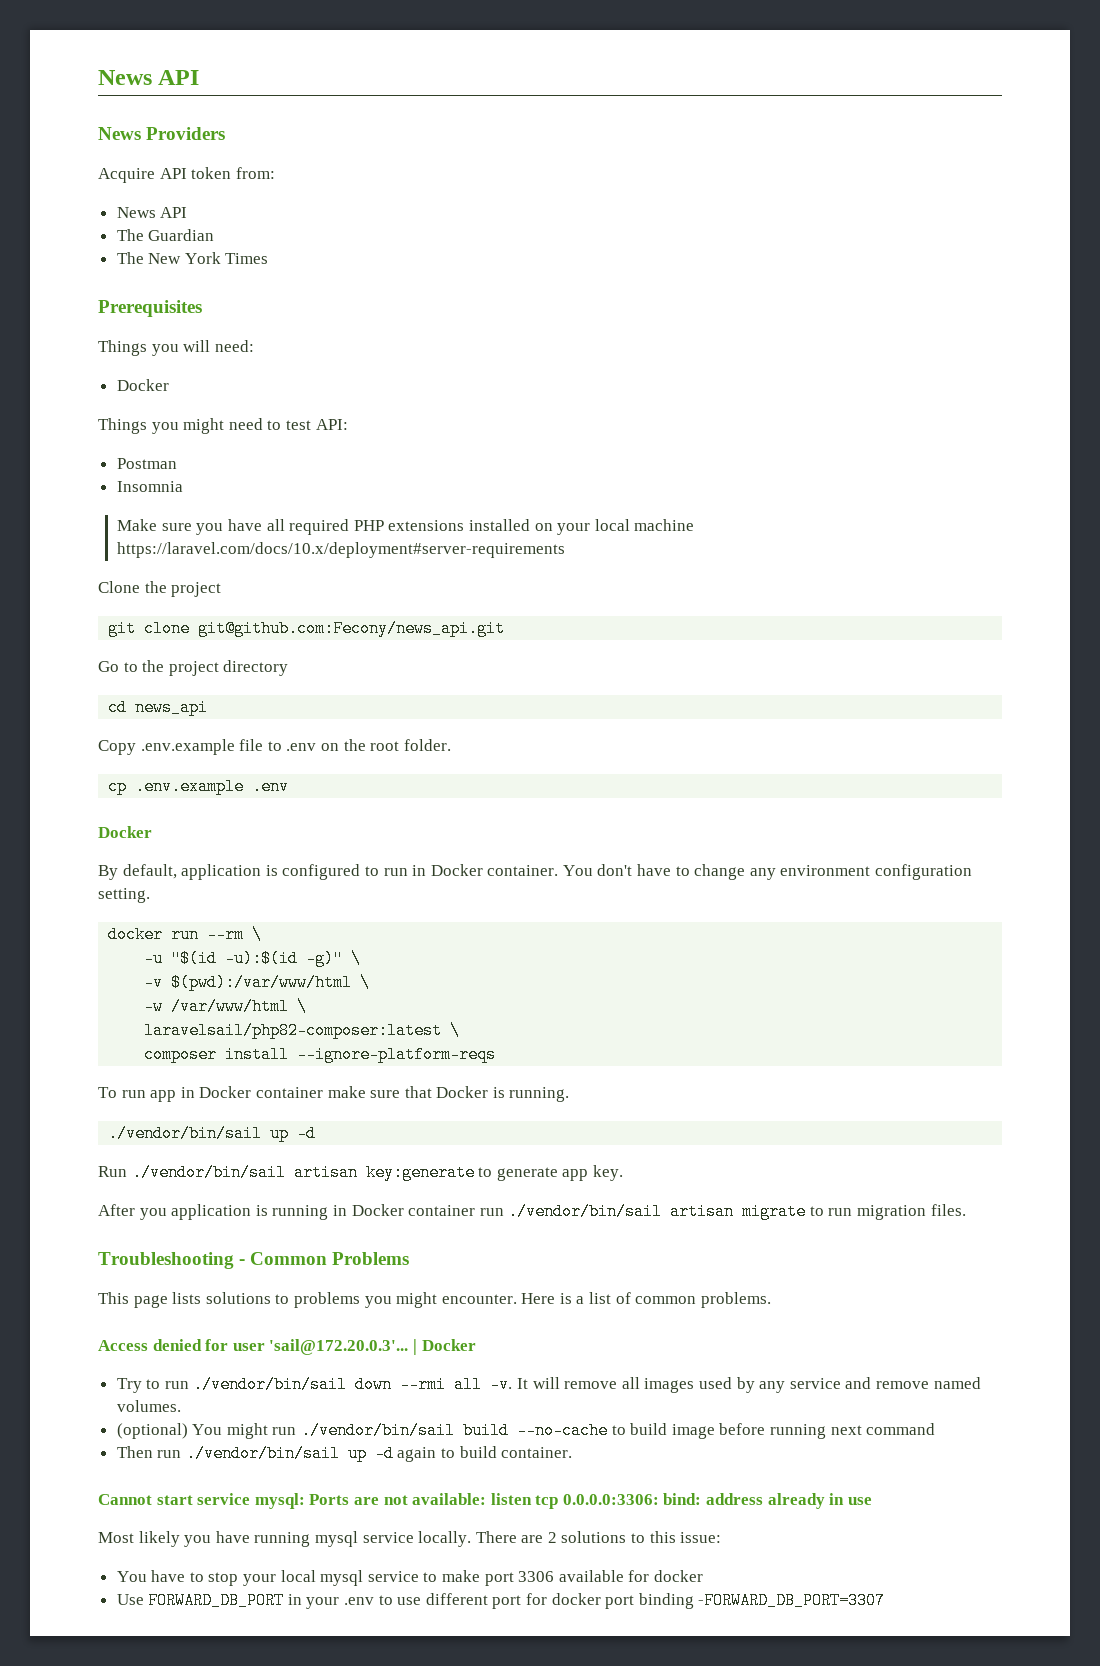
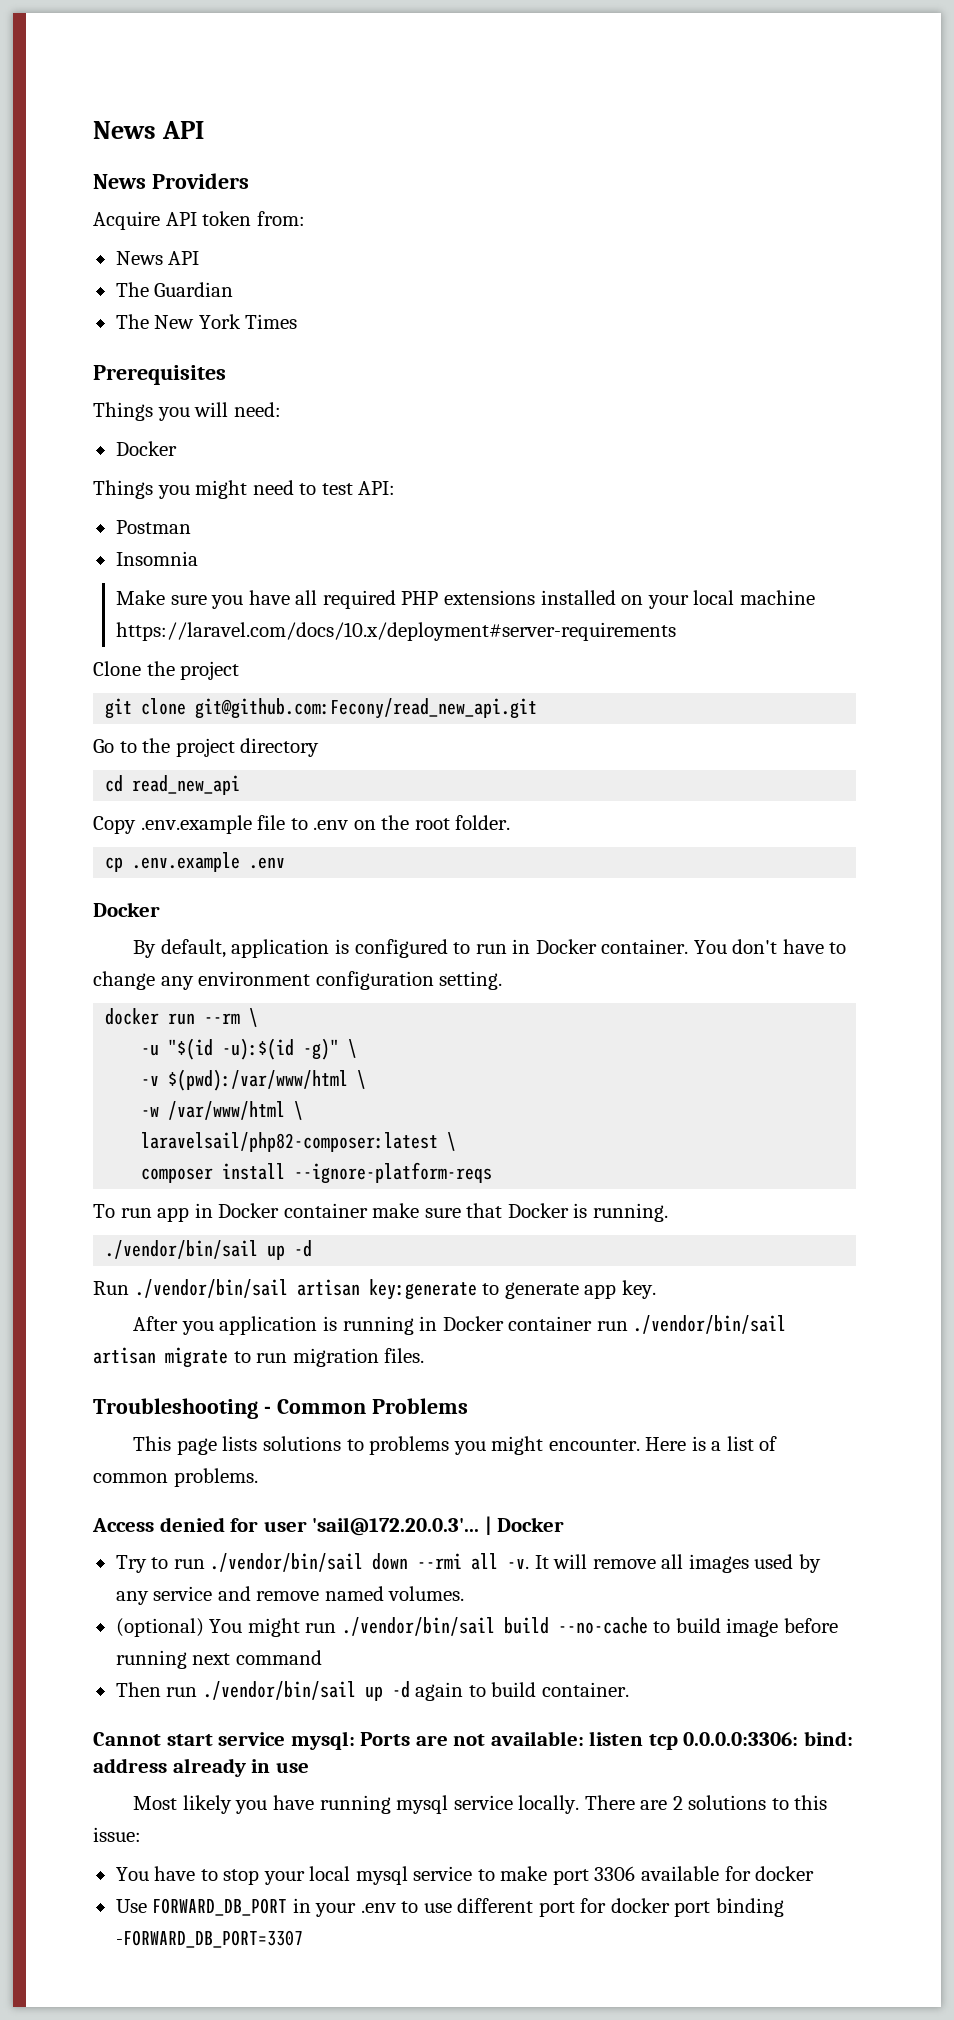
- git clone git@github.com:Fecony/news_api.git
+ git clone git@github.com:Fecony/read_new_api.git
- cd news_api
+ cd read_new_api

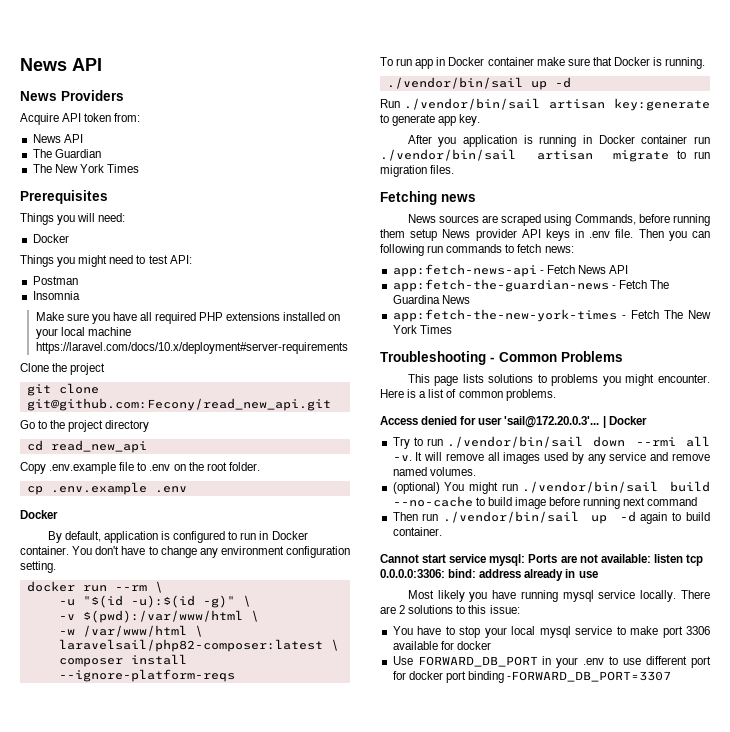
+ Fetching news
+ News sources are scraped using Commands, before running them setup News provider API keys in .env file. Then you can following run commands to fetch news:
+ app:fetch-news-api - Fetch News API
+ app:fetch-the-guardian-news - Fetch The Guardina News
+ app:fetch-the-new-york-times - Fetch The New York Times

